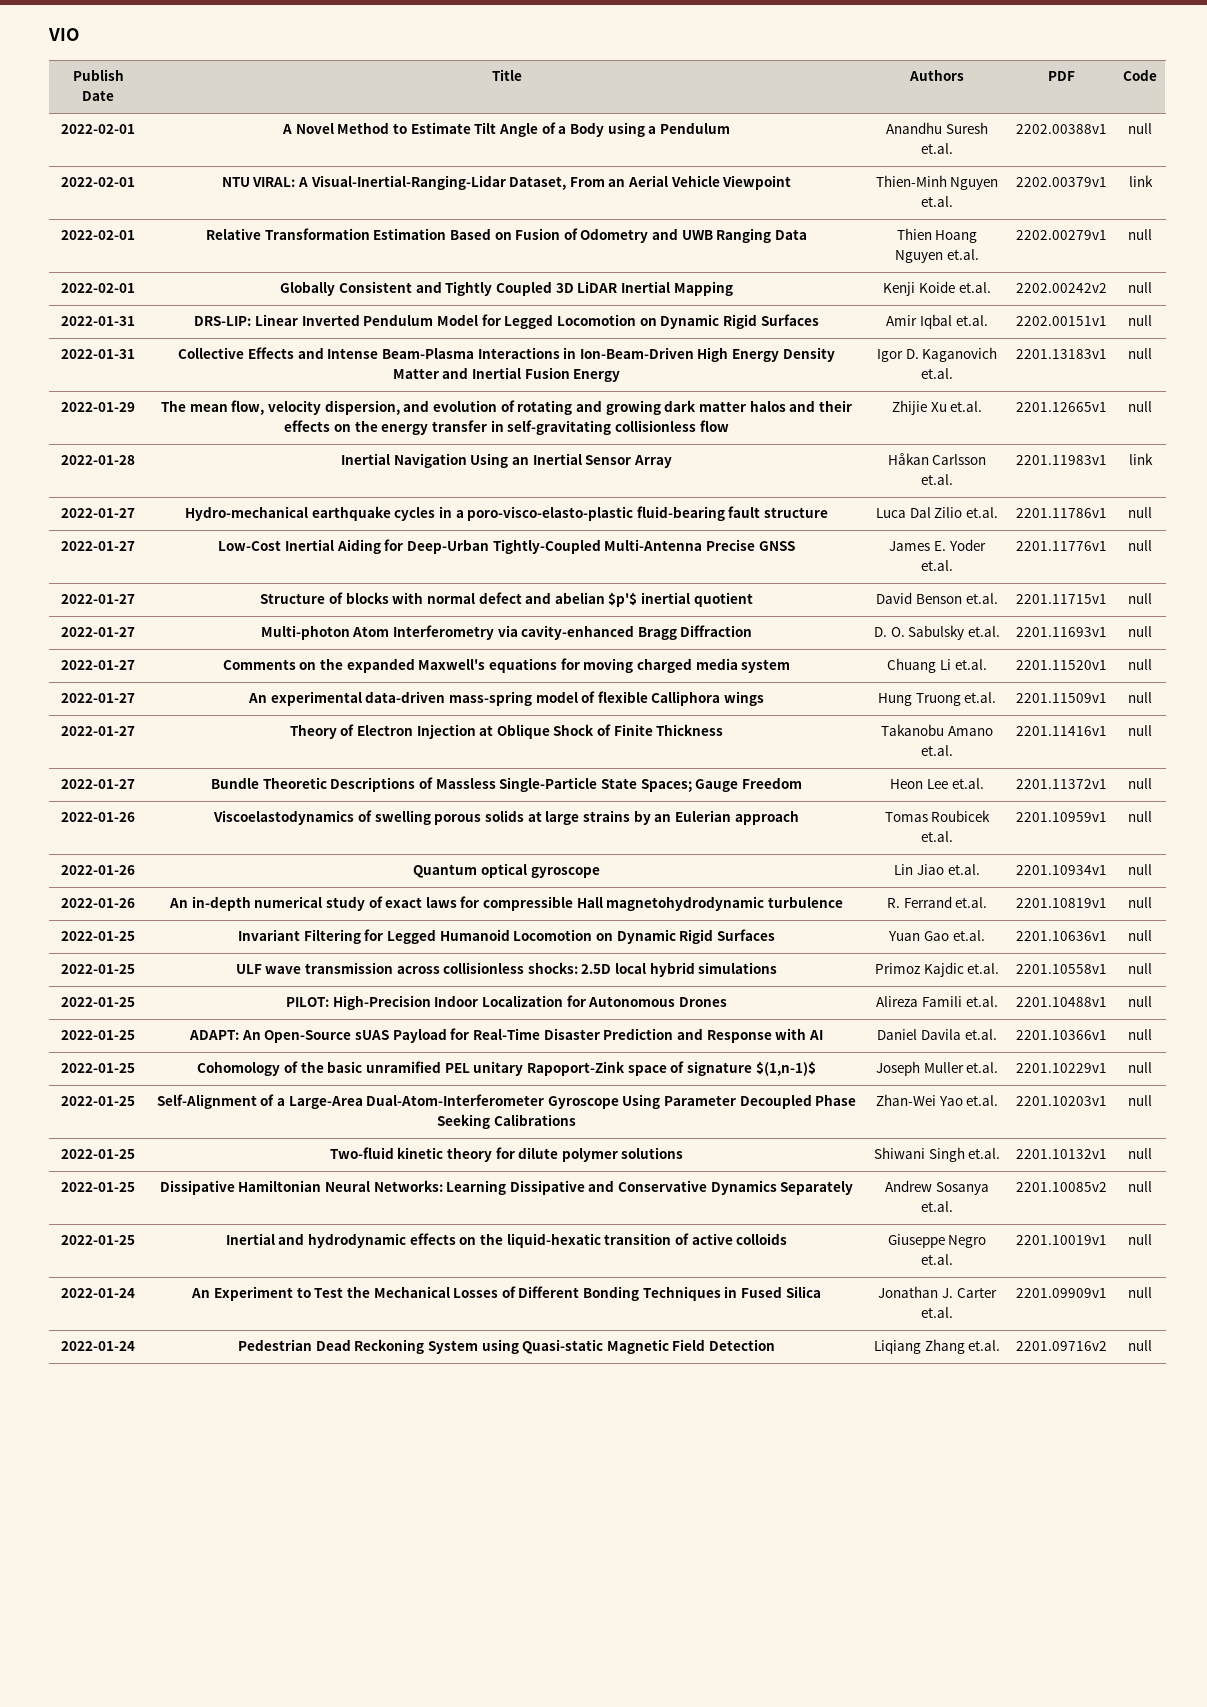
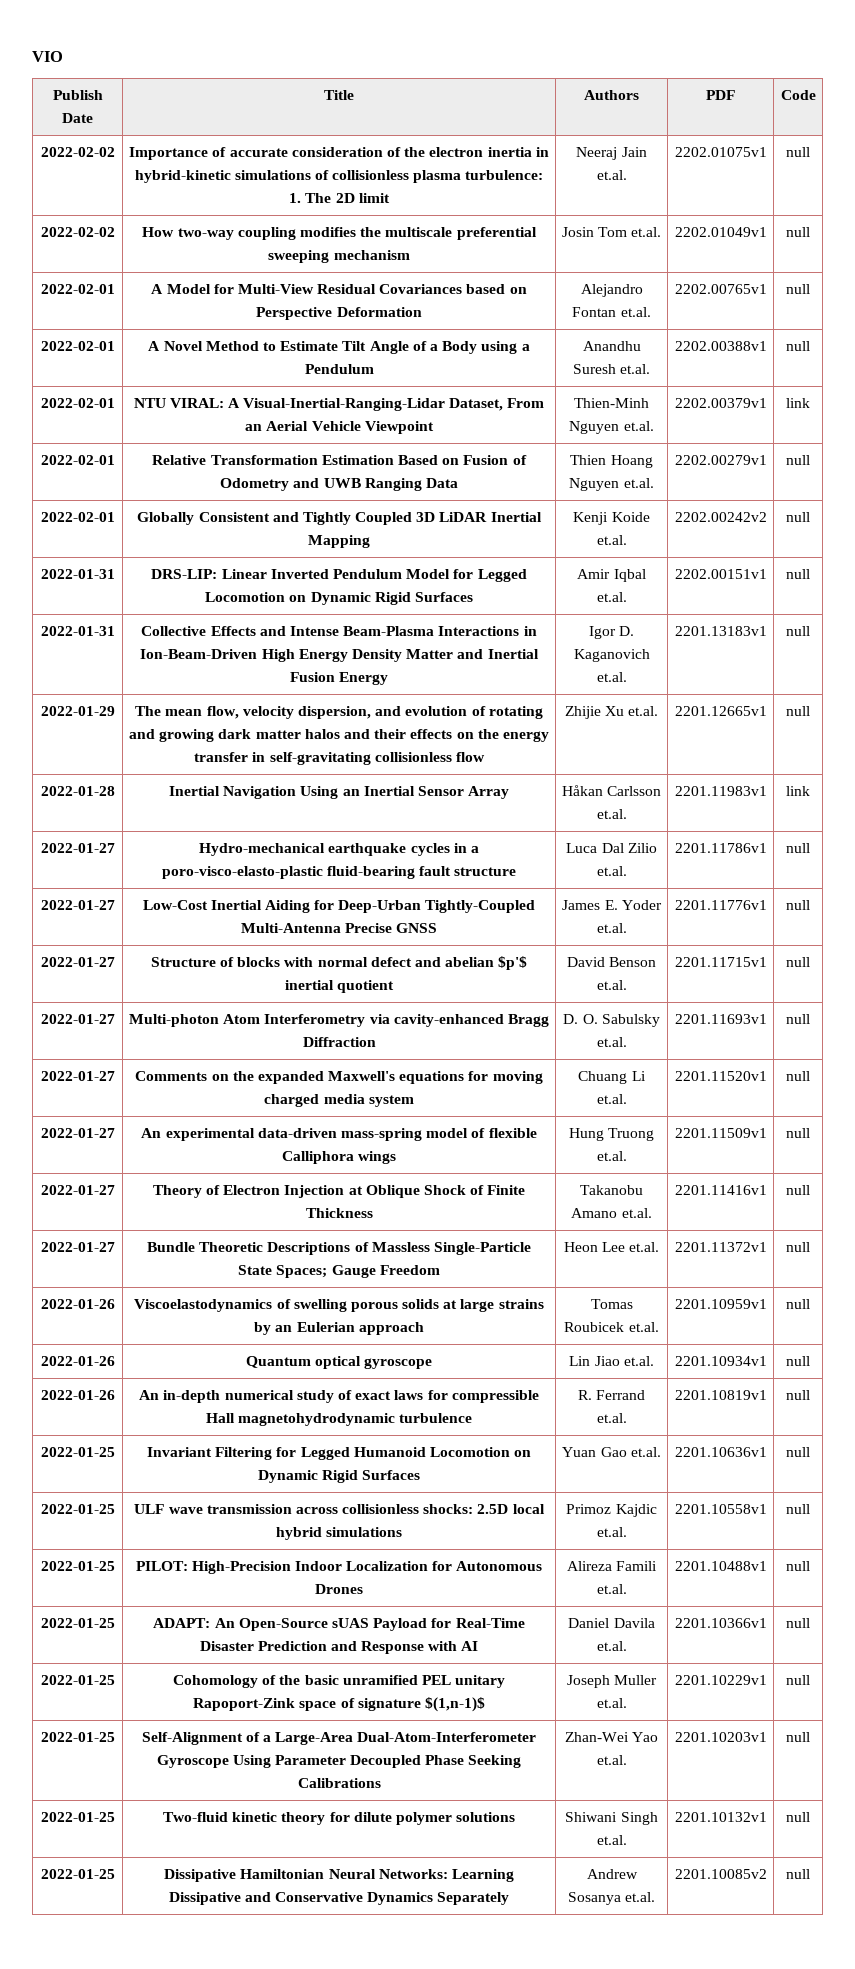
+ 2022-02-02 | Importance of accurate consideration of the electron inertia in hybrid-kinetic simulations of collisionless plasma turbulence: 1. The 2D limit | Neeraj Jain et.al. | 2202.01075v1 | null
+ 2022-02-02 | How two-way coupling modifies the multiscale preferential sweeping mechanism | Josin Tom et.al. | 2202.01049v1 | null
+ 2022-02-01 | A Model for Multi-View Residual Covariances based on Perspective Deformation | Alejandro Fontan et.al. | 2202.00765v1 | null
- 2022-01-25 | Inertial and hydrodynamic effects on the liquid-hexatic transition of active colloids | Giuseppe Negro et.al. | 2201.10019v1 | null
- 2022-01-24 | An Experiment to Test the Mechanical Losses of Different Bonding Techniques in Fused Silica | Jonathan J. Carter et.al. | 2201.09909v1 | null
- 2022-01-24 | Pedestrian Dead Reckoning System using Quasi-static Magnetic Field Detection | Liqiang Zhang et.al. | 2201.09716v2 | null

